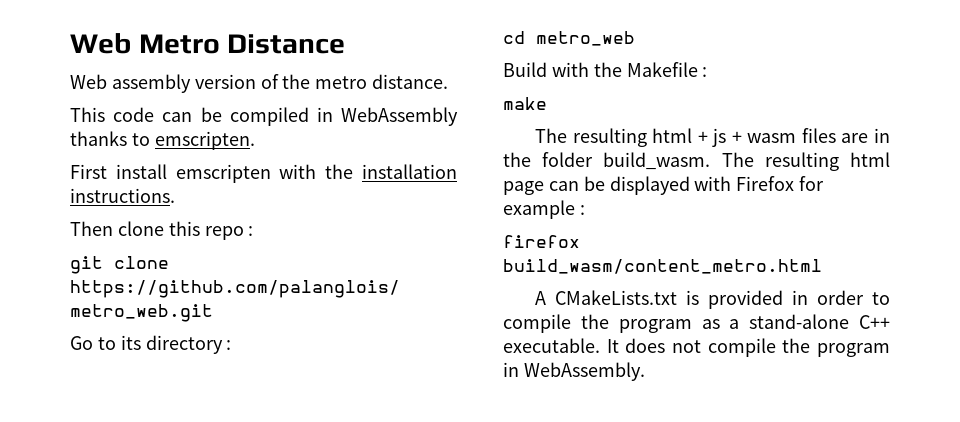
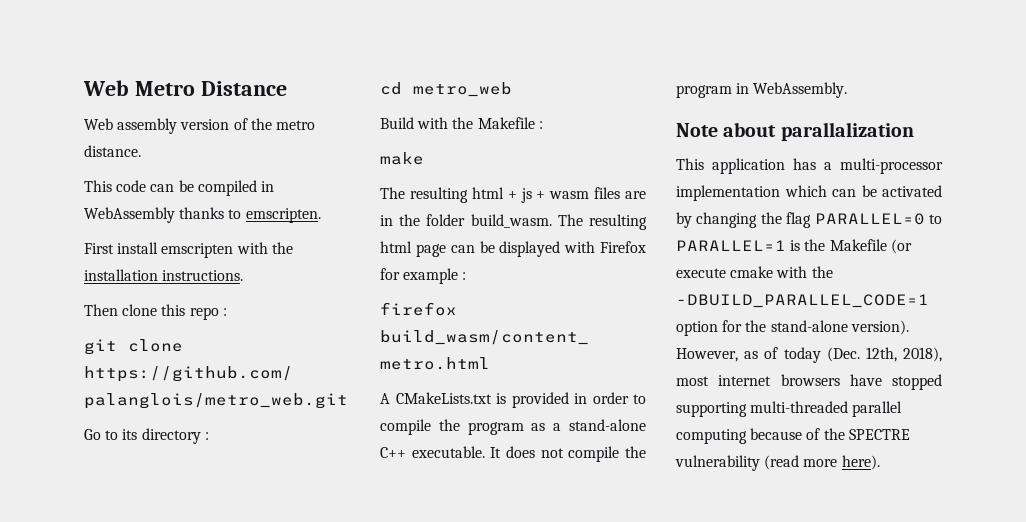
+ Note about parallalization
+ This application has a multi-processor implementation which can be activated by changing the flag PARALLEL=0 to PARALLEL=1 is the Makefile (or execute cmake with the -DBUILD_PARALLEL_CODE=1 option for the stand-alone version). However, as of today (Dec. 12th, 2018), most internet browsers have stopped supporting multi-threaded parallel computing because of the SPECTRE vulnerability (read more here).

